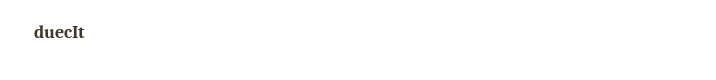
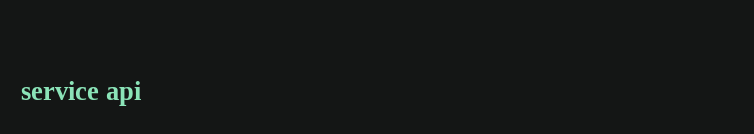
- duecIt
+ service api

